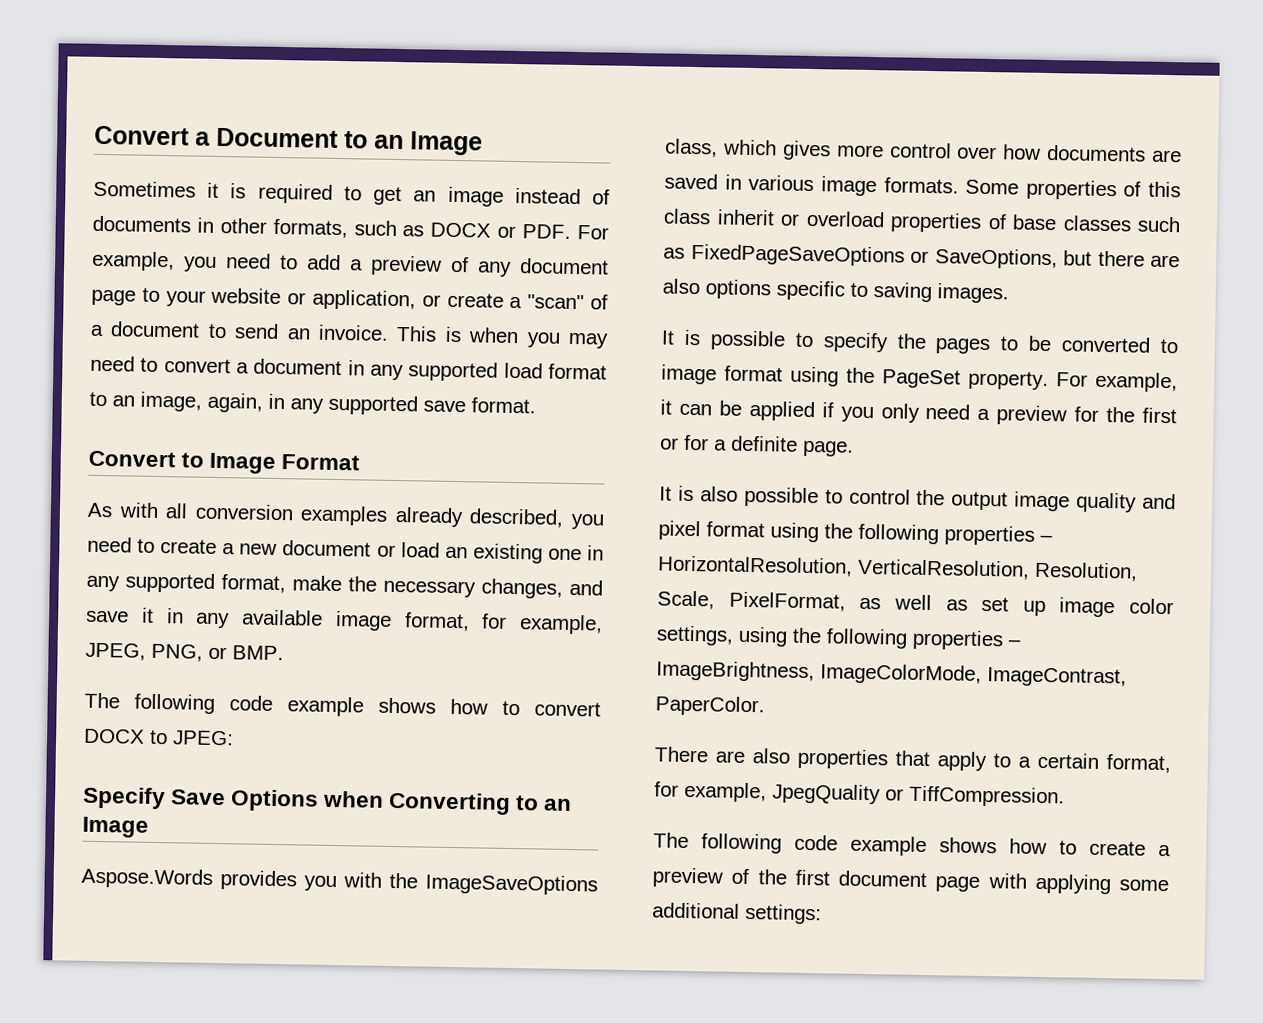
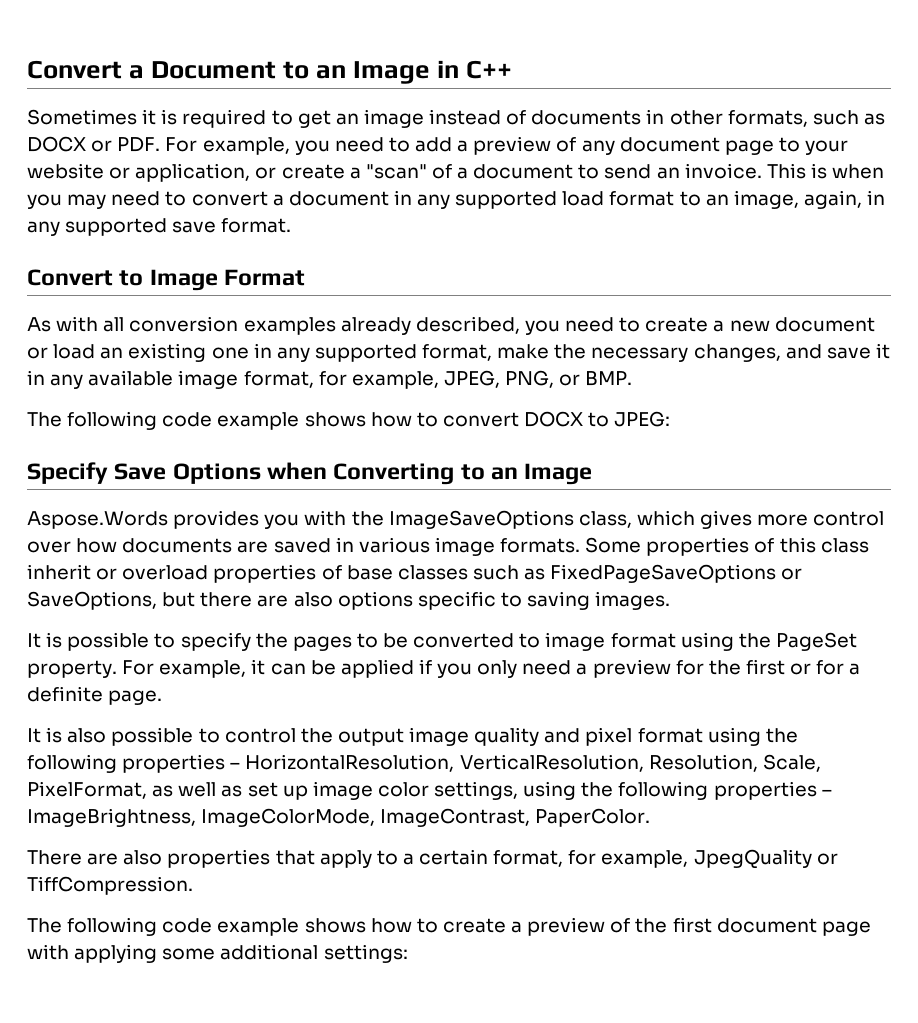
- Convert a Document to an Image
+ Convert a Document to an Image in C++

